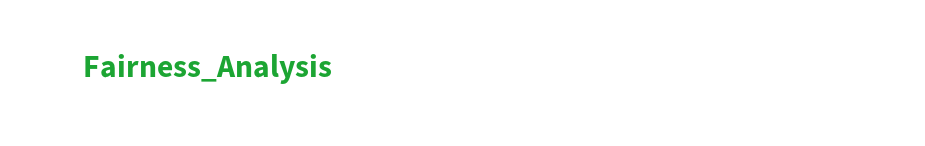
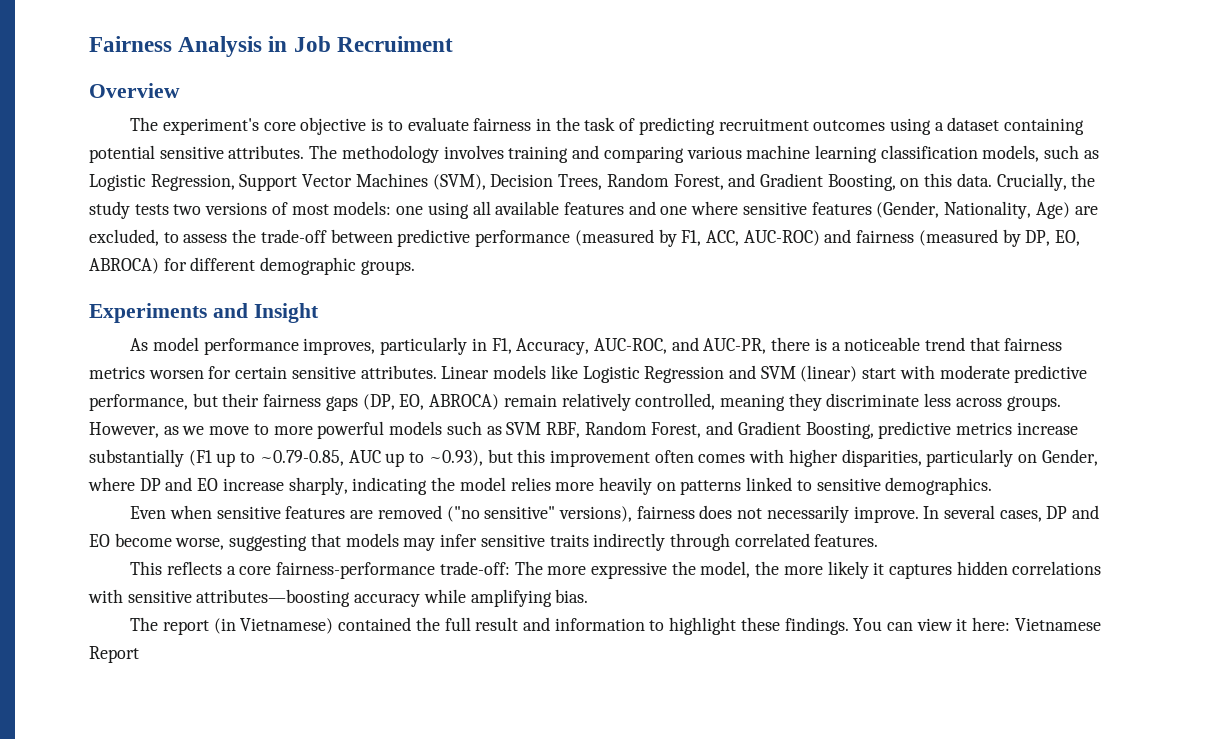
- Fairness_Analysis
+ Fairness Analysis in Job Recruiment
+ Overview
+ The experiment's core objective is to evaluate fairness in the task of predicting recruitment outcomes using a dataset containing potential sensitive attributes. The methodology involves training and comparing various machine learning classification models, such as Logistic Regression, Support Vector Machines (SVM), Decision Trees, Random Forest, and Gradient Boosting, on this data. Crucially, the study tests two versions of most models: one using all available features and one where sensitive features (Gender, Nationality, Age) are excluded, to assess the trade-off between predictive performance (measured by F1, ACC, AUC-ROC) and fairness (measured by DP, EO, ABROCA) for different demographic groups.
+ Experiments and Insight
+ As model performance improves, particularly in F1, Accuracy, AUC-ROC, and AUC-PR, there is a noticeable trend that fairness metrics worsen for certain sensitive attributes. Linear models like Logistic Regression and SVM (linear) start with moderate predictive performance, but their fairness gaps (DP, EO, ABROCA) remain relatively controlled, meaning they discriminate less across groups. However, as we move to more powerful models such as SVM RBF, Random Forest, and Gradient Boosting, predictive metrics increase substantially (F1 up to ~0.79-0.85, AUC up to ~0.93), but this improvement often comes with higher disparities, particularly on Gender, where DP and EO increase sharply, indicating the model relies more heavily on patterns linked to sensitive demographics.
+ Even when sensitive features are removed ("no sensitive" versions), fairness does not necessarily improve. In several cases, DP and EO become worse, suggesting that models may infer sensitive traits indirectly through correlated features.
+ This reflects a core fairness-performance trade-off: The more expressive the model, the more likely it captures hidden correlations with sensitive attributes—boosting accuracy while amplifying bias.
+ The report (in Vietnamese) contained the full result and information to highlight these findings. You can view it here: Vietnamese Report

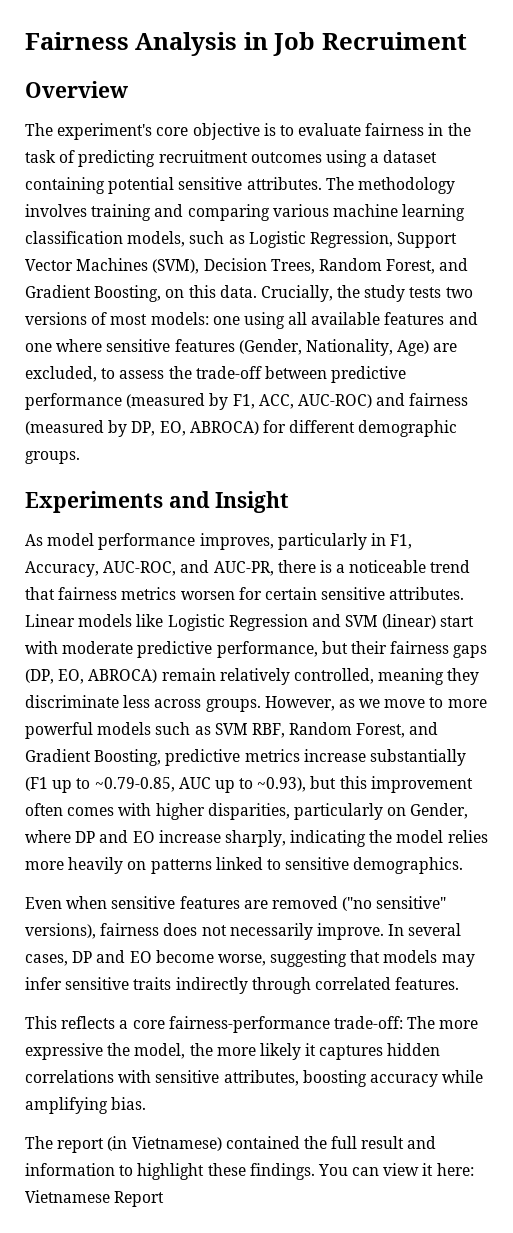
- This reflects a core fairness-performance trade-off: The more expressive the model, the more likely it captures hidden correlations with sensitive attributes—boosting accuracy while amplifying bias.
+ This reflects a core fairness-performance trade-off: The more expressive the model, the more likely it captures hidden correlations with sensitive attributes, boosting accuracy while amplifying bias.

